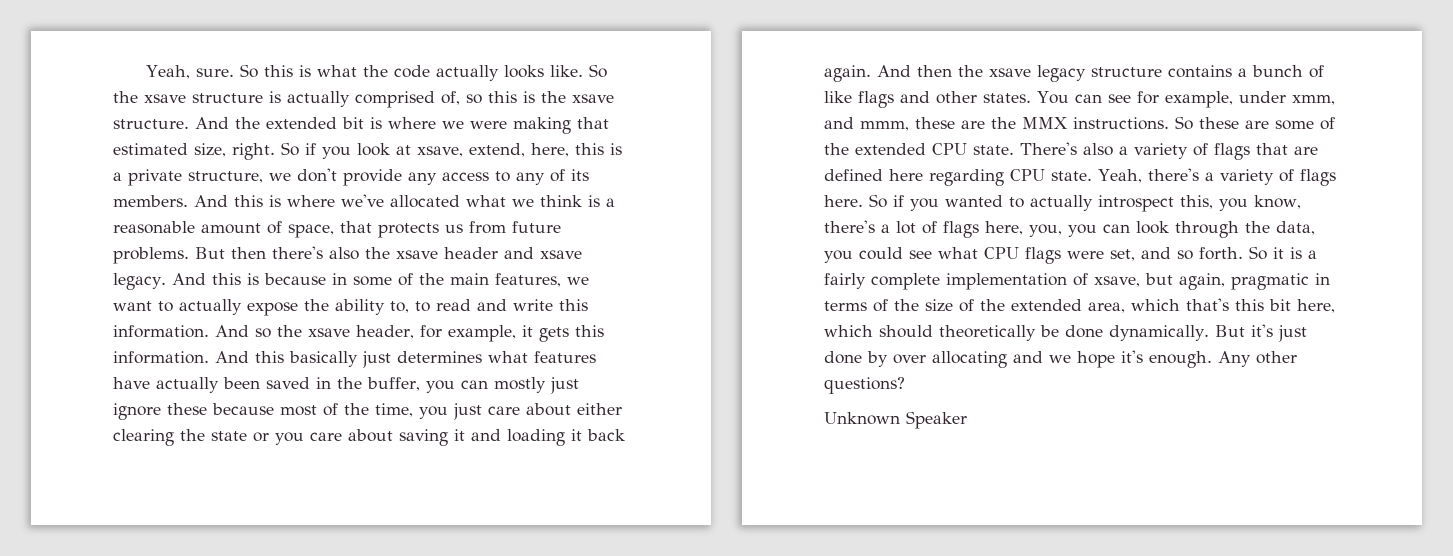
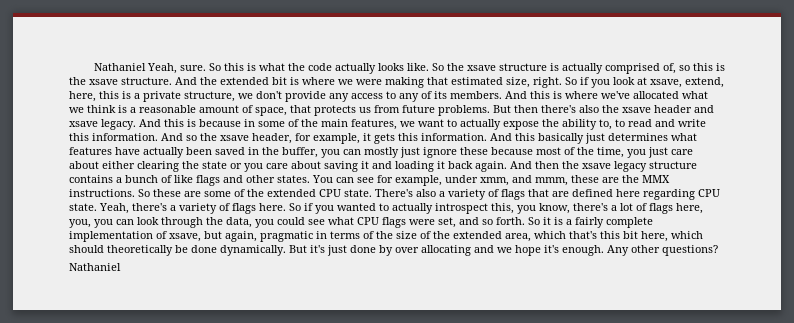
- Yeah, sure.
+ Nathaniel Yeah, sure.
  Any other questions?
- Unknown Speaker
+ Nathaniel

